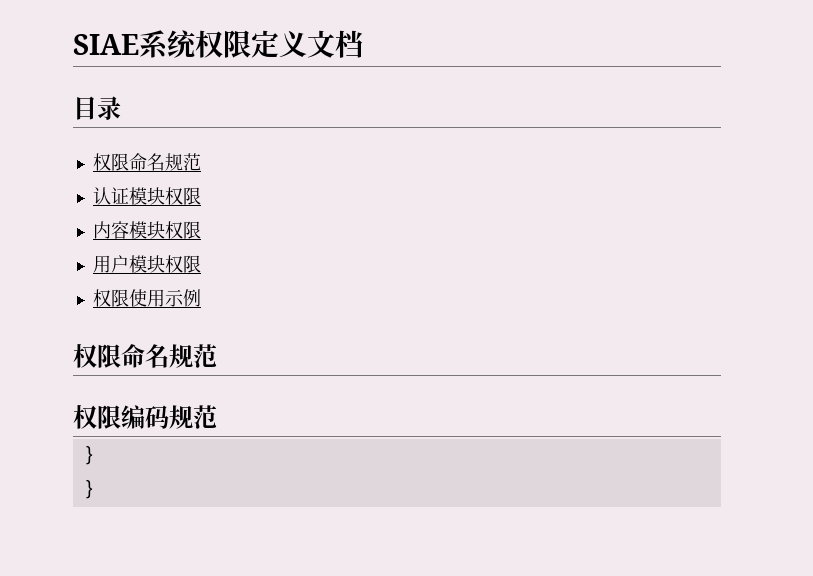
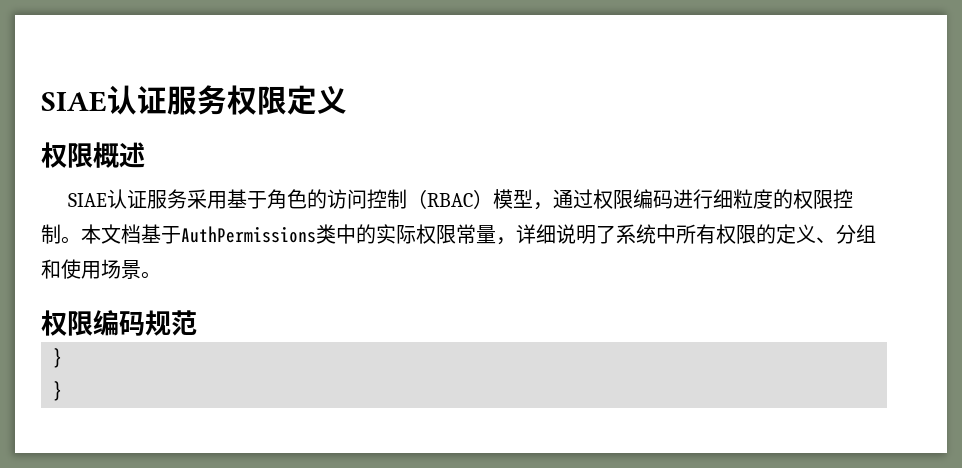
- SIAE系统权限定义文档
- 目录
- 权限命名规范
- 认证模块权限
- 内容模块权限
- 用户模块权限
- 权限使用示例
- 权限命名规范
+ SIAE认证服务权限定义
+ 权限概述
+ SIAE认证服务采用基于角色的访问控制（RBAC）模型，通过权限编码进行细粒度的权限控制。本文档基于AuthPermissions类中的实际权限常量，详细说明了系统中所有权限的定义、分组和使用场景。

